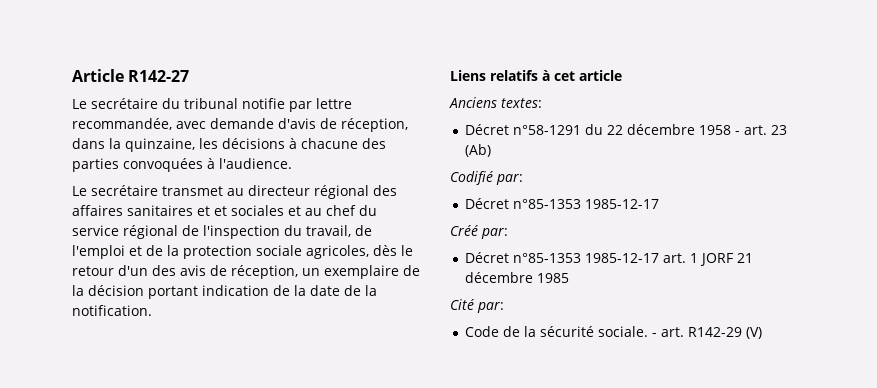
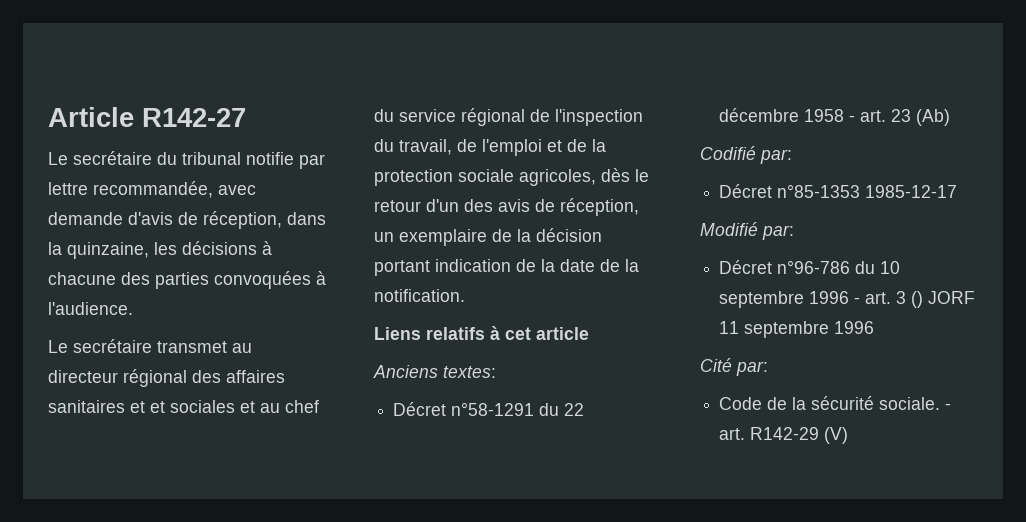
- Créé par:
- Décret n°85-1353 1985-12-17 art. 1 JORF 21 décembre 1985
+ Modifié par:
+ Décret n°96-786 du 10 septembre 1996 - art. 3 () JORF 11 septembre 1996

